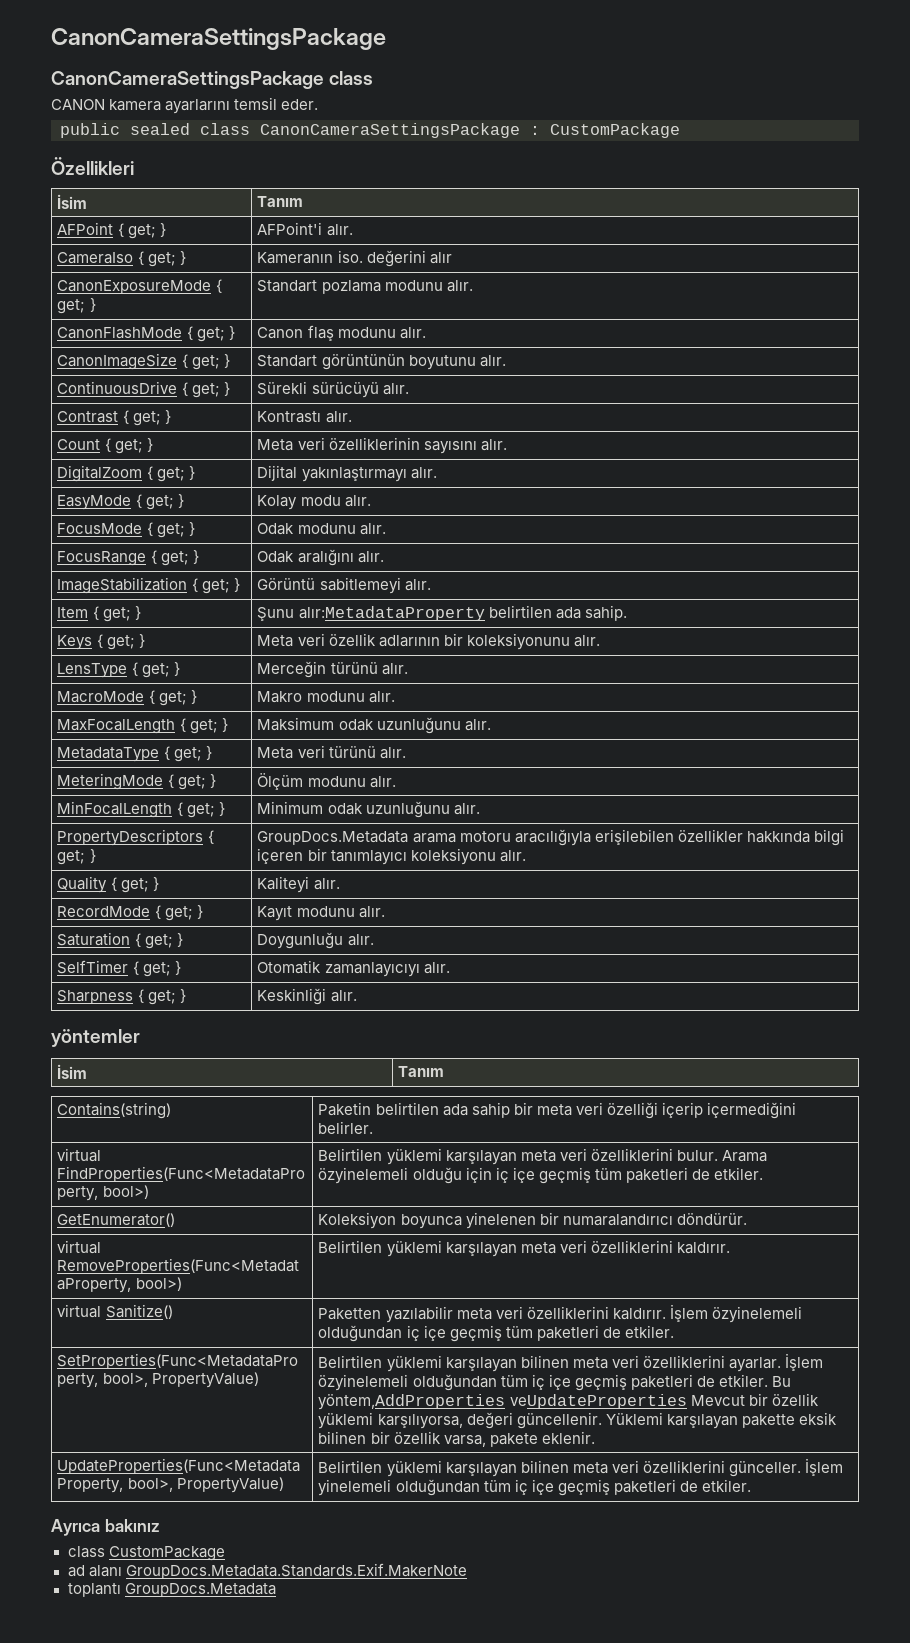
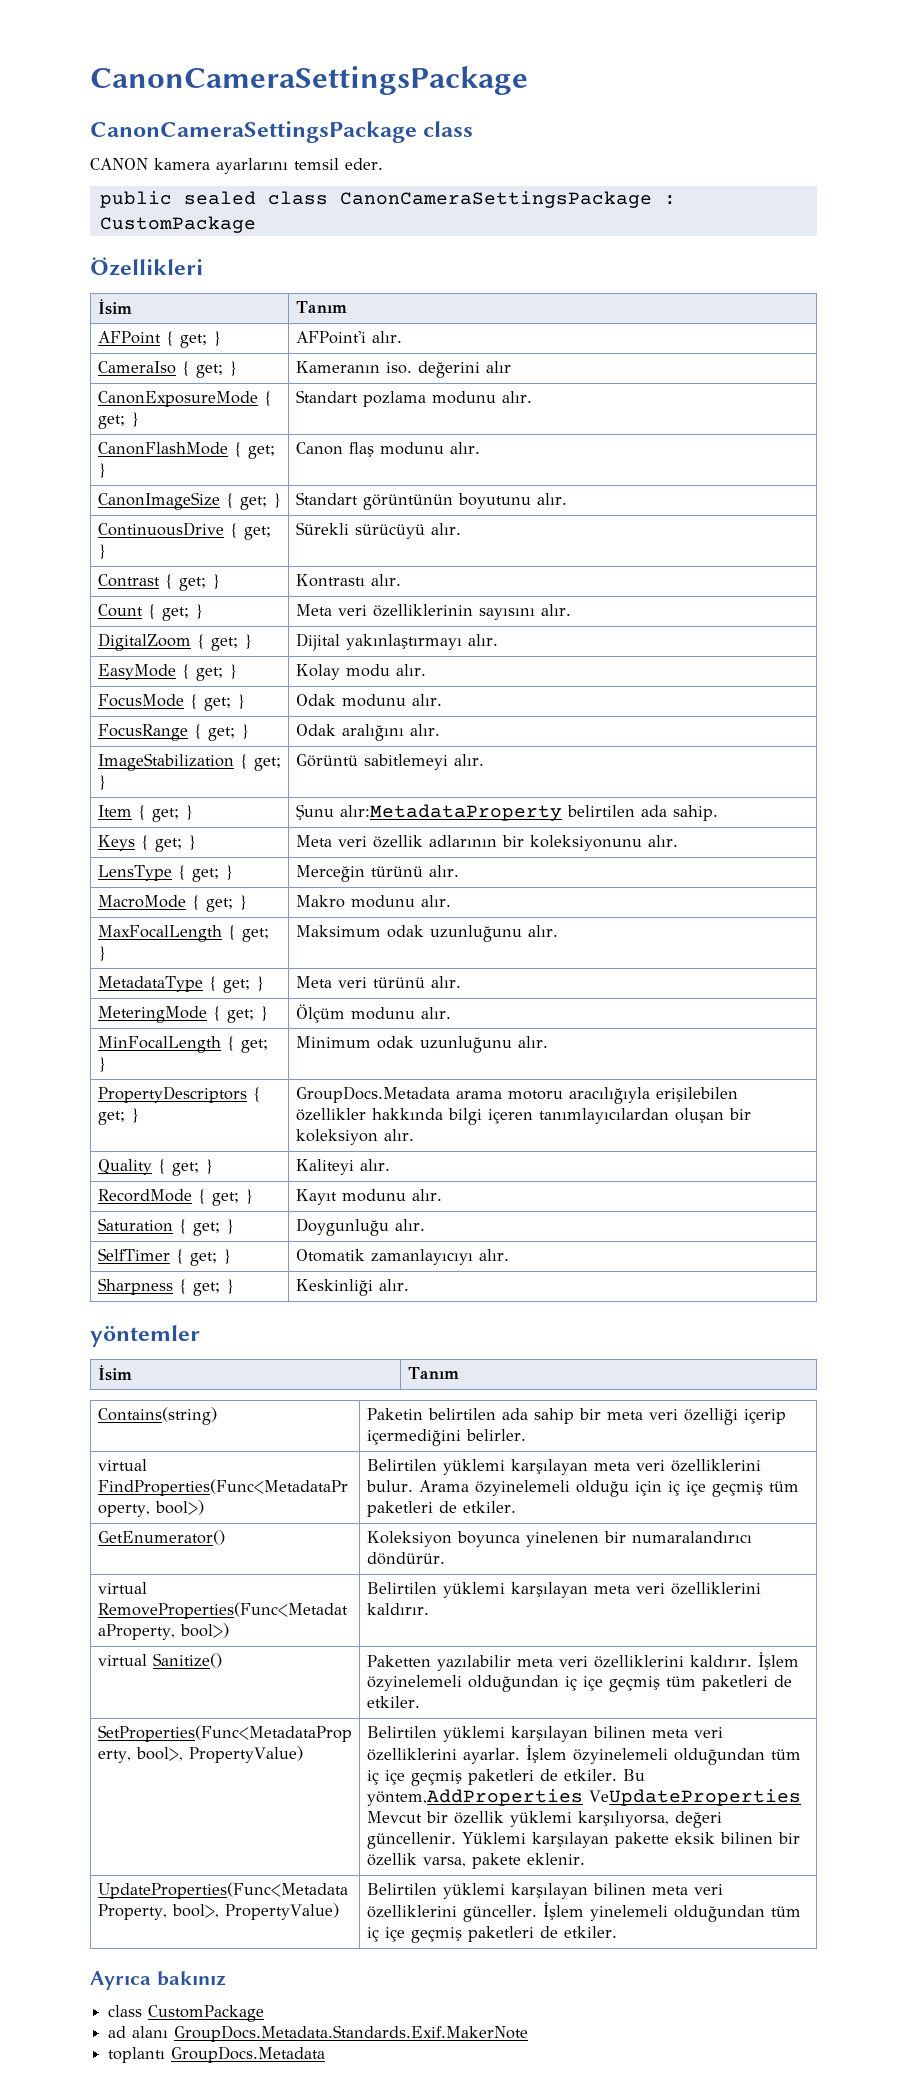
- PropertyDescriptors { get; } | GroupDocs.Metadata arama motoru aracılığıyla erişilebilen özellikler hakkında bilgi içeren bir tanımlayıcı koleksiyonu alır.
+ PropertyDescriptors { get; } | GroupDocs.Metadata arama motoru aracılığıyla erişilebilen özellikler hakkında bilgi içeren tanımlayıcılardan oluşan bir koleksiyon alır.
- Bu yöntem,AddProperties veUpdateProperties Mevcut bir özellik yüklemi karşılıyorsa, değeri güncellenir.
+ Bu yöntem,AddProperties VeUpdateProperties Mevcut bir özellik yüklemi karşılıyorsa, değeri güncellenir.

